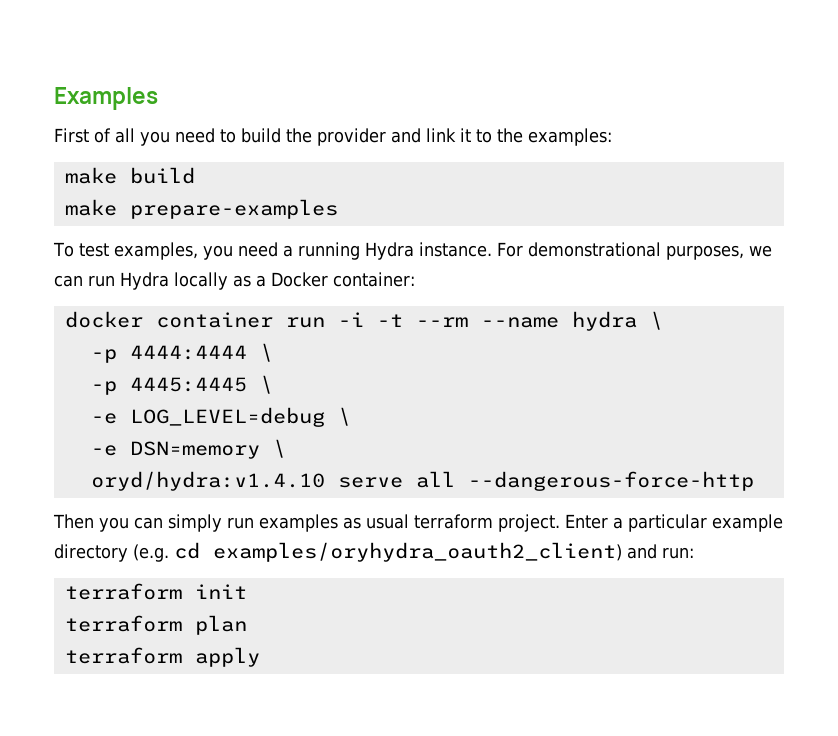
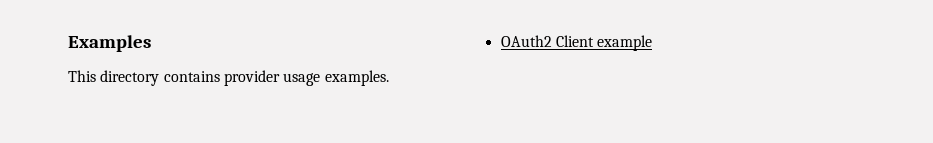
- First of all you need to build the provider and link it to the examples:
- make build
- make prepare-examples
- To test examples, you need a running Hydra instance. For demonstrational purposes, we can run Hydra locally as a Docker container:
- docker container run -i -t --rm --name hydra \
- -p 4444:4444 \
- -p 4445:4445 \
- -e LOG_LEVEL=debug \
- -e DSN=memory \
- oryd/hydra:v1.4.10 serve all --dangerous-force-http
- Then you can simply run examples as usual terraform project. Enter a particular example directory (e.g. cd examples/oryhydra_oauth2_client) and run:
- terraform init
- terraform plan
- terraform apply
+ This directory contains provider usage examples.
+ OAuth2 Client example

